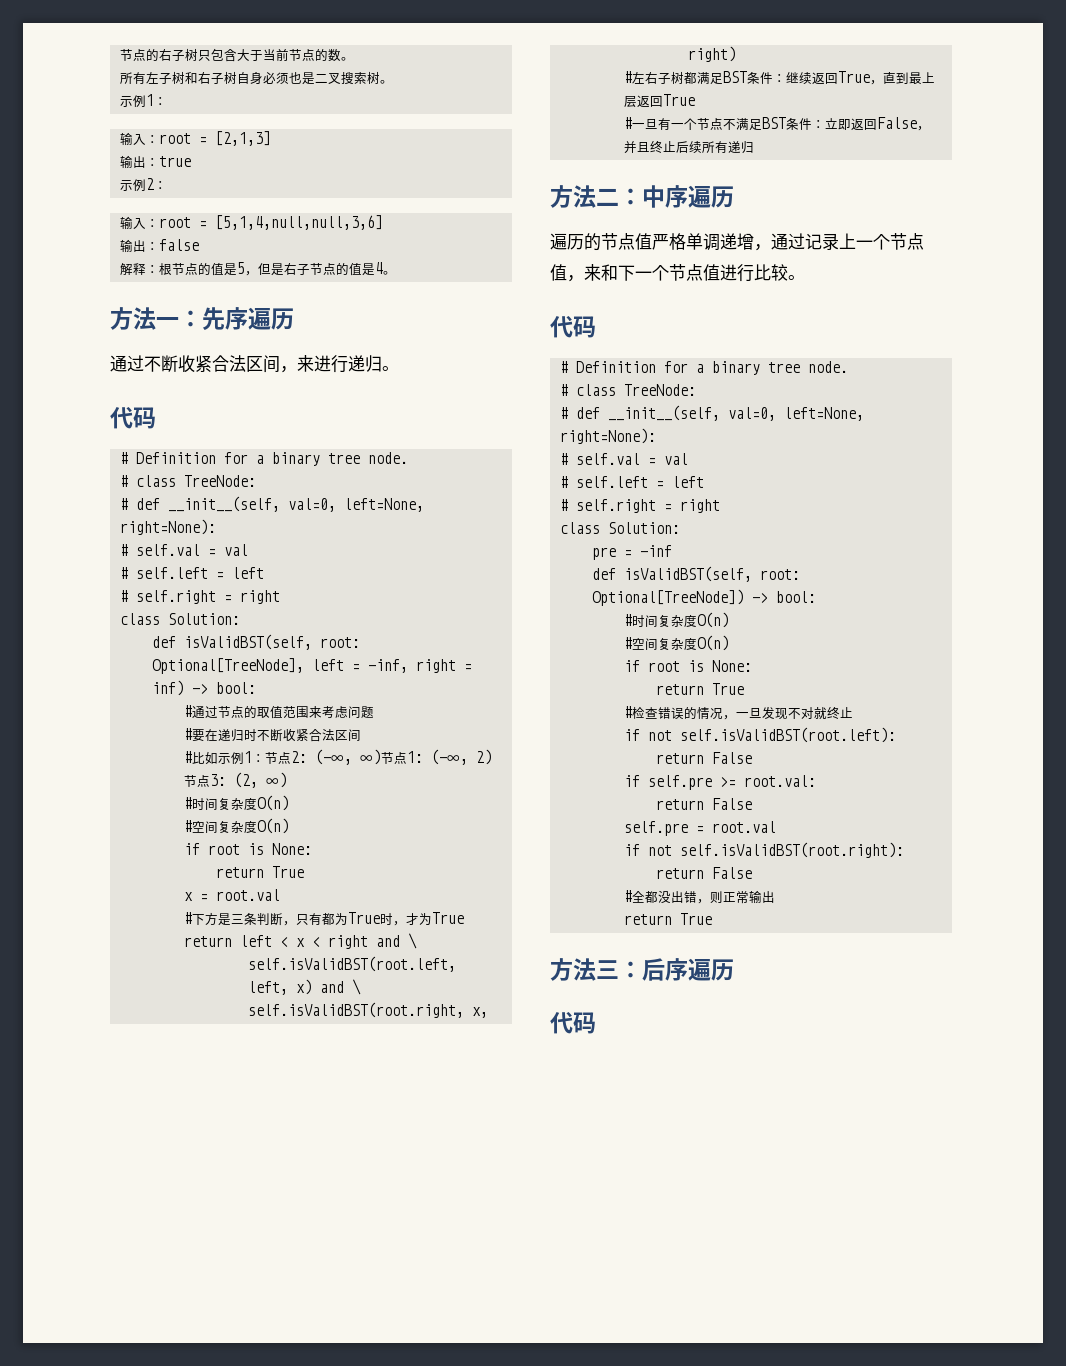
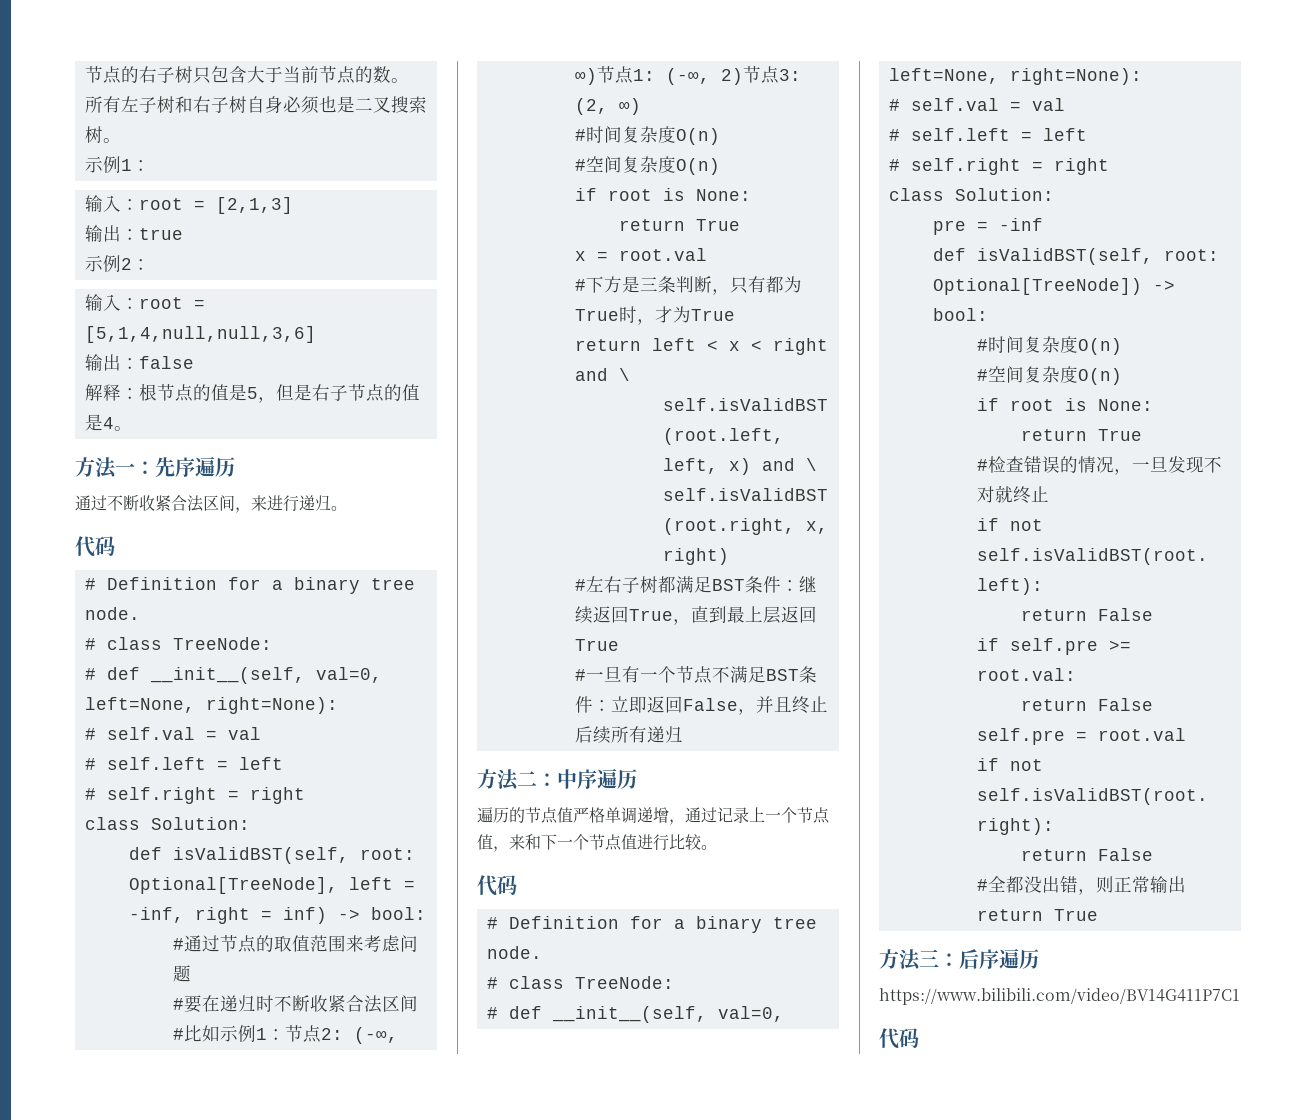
+ https://www.bilibili.com/video/BV14G411P7C1

